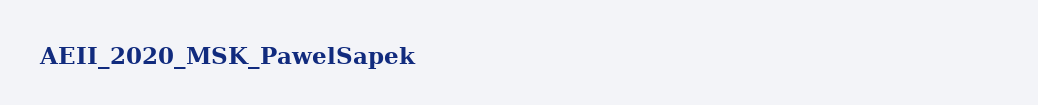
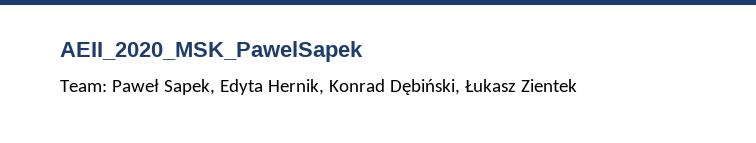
+ Team: Paweł Sapek, Edyta Hernik, Konrad Dębiński, Łukasz Zientek

